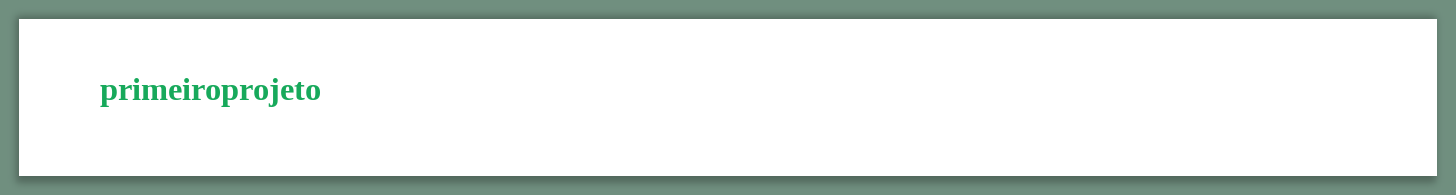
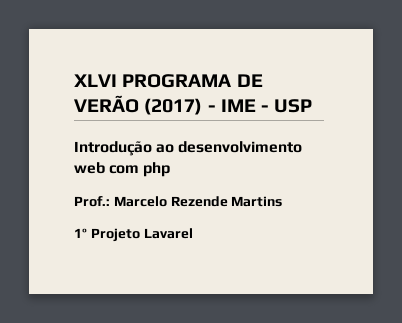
- primeiroprojeto
+ XLVI PROGRAMA DE VERÃO (2017) - IME - USP
+ Introdução ao desenvolvimento web com php
+ Prof.: Marcelo Rezende Martins
+ 1º Projeto Lavarel

